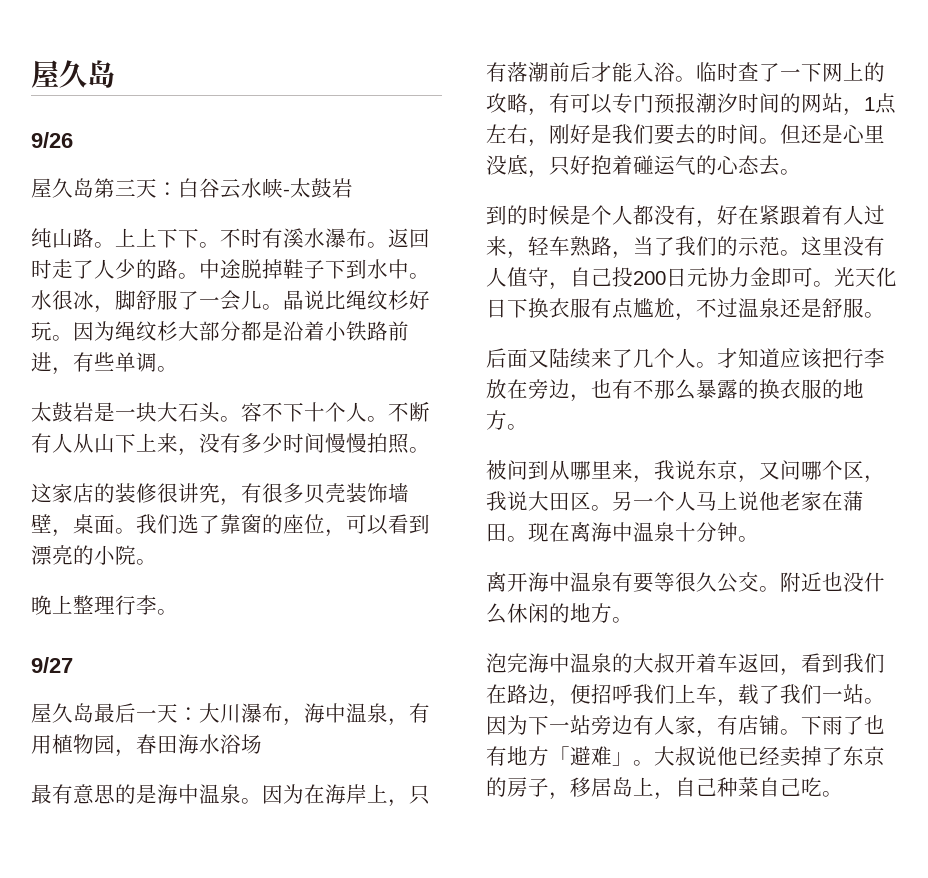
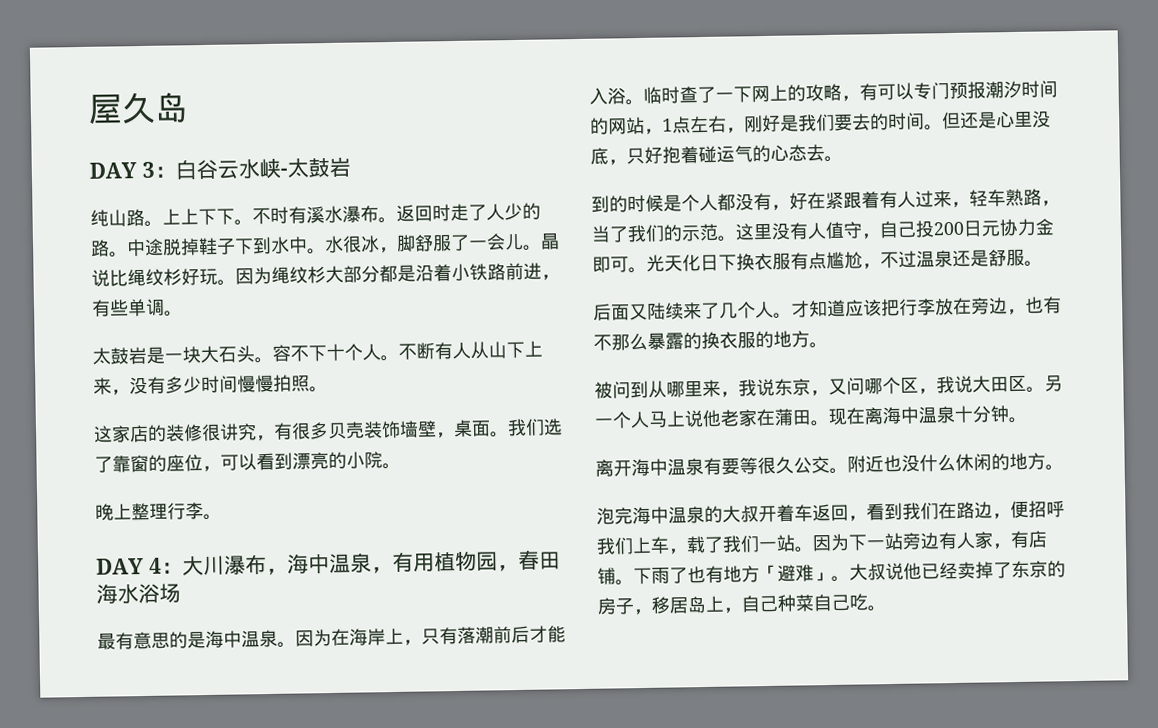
- 9/26
- 屋久岛第三天：白谷云水峡-太鼓岩
+ DAY 3：白谷云水峡-太鼓岩
- 9/27
- 屋久岛最后一天：大川瀑布，海中温泉，有用植物园，春田海水浴场
+ DAY 4：大川瀑布，海中温泉，有用植物园，春田海水浴场

